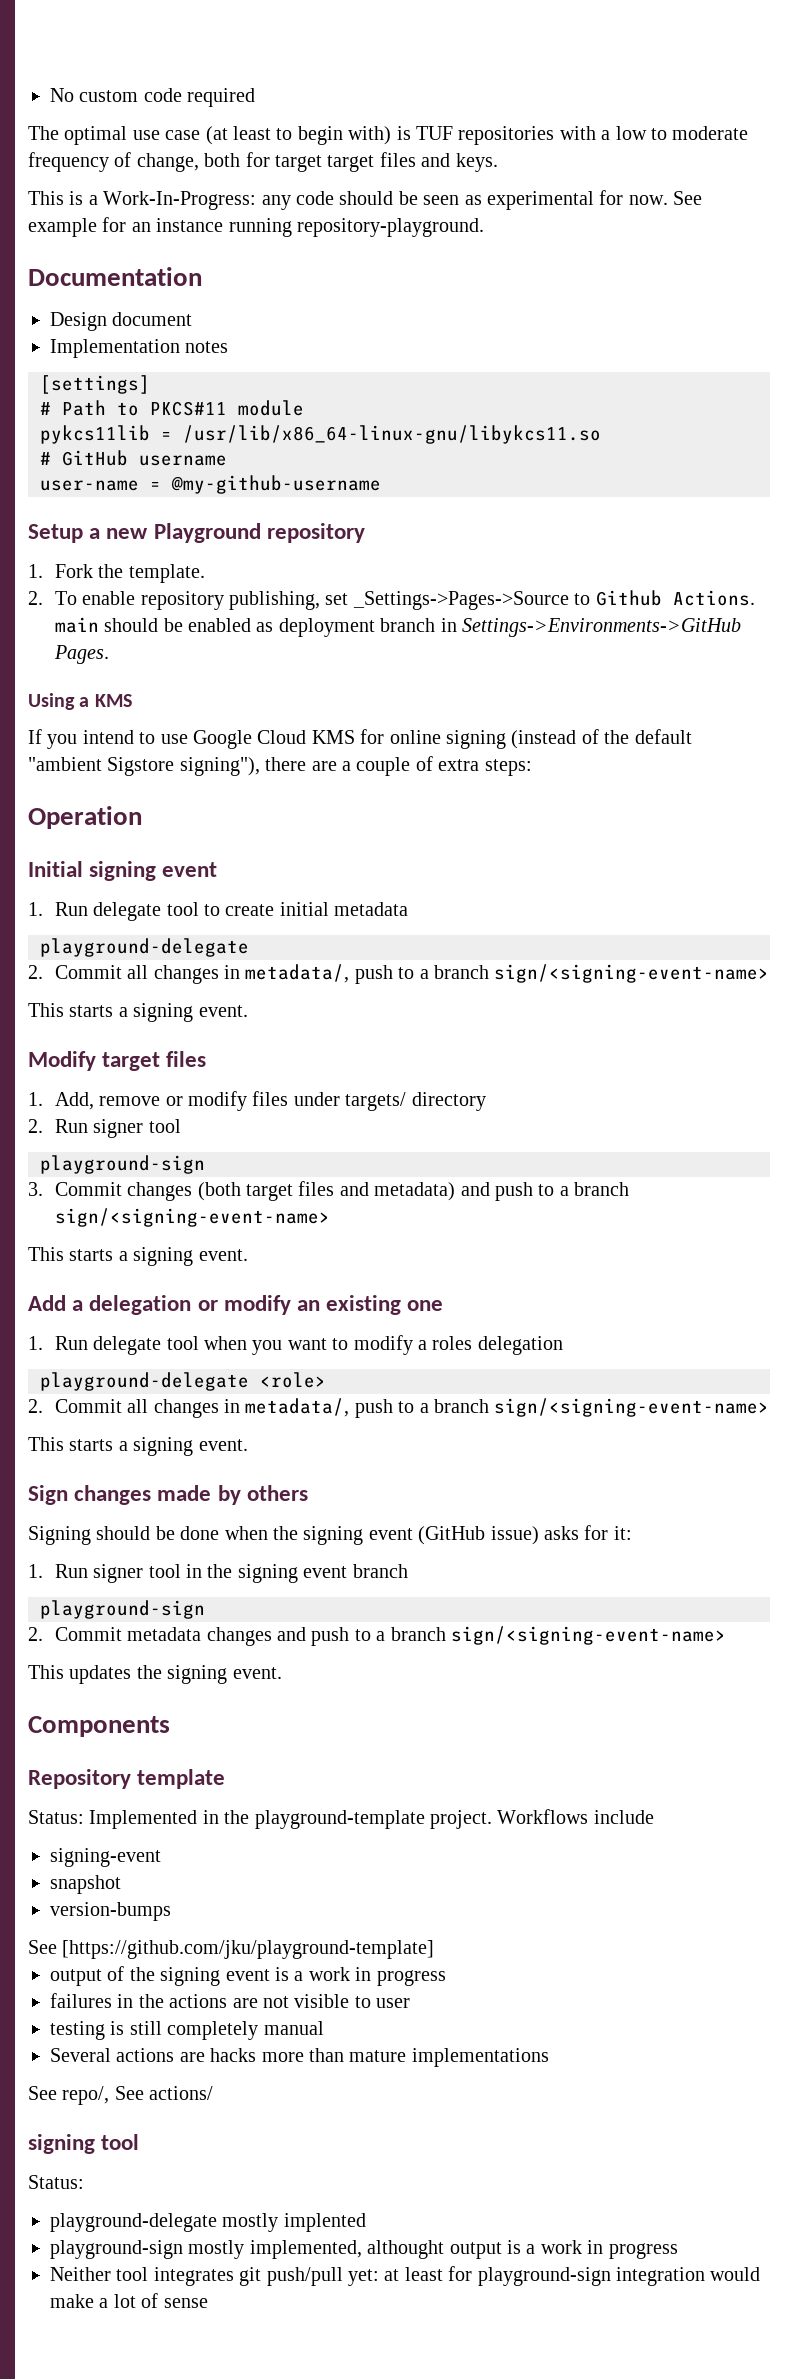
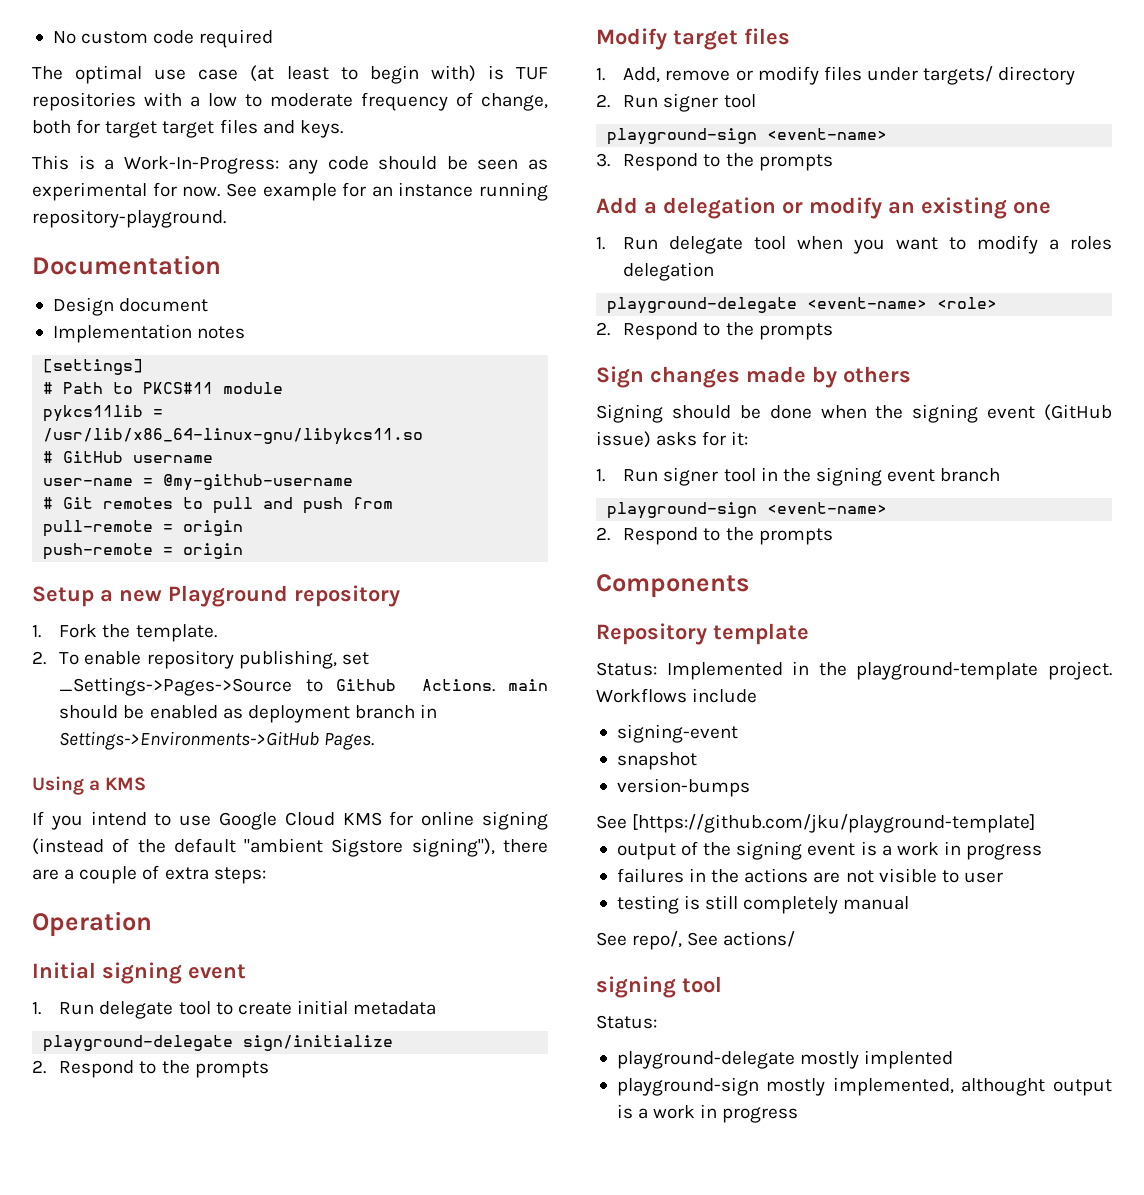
+ # Git remotes to pull and push from
+ pull-remote = origin
+ push-remote = origin
  1. Run delegate tool to create initial metadata
- playground-delegate
- 2. Commit all changes in metadata/, push to a branch sign/<signing-event-name>
- This starts a signing event.
+ playground-delegate sign/initialize
+ 2. Respond to the prompts
  2. Run signer tool
- playground-sign
+ playground-sign <event-name>
- 3. Commit changes (both target files and metadata) and push to a branch sign/<signing-event-name>
- This starts a signing event.
+ 3. Respond to the prompts
- playground-delegate <role>
- 2. Commit all changes in metadata/, push to a branch sign/<signing-event-name>
- This starts a signing event.
+ playground-delegate <event-name> <role>
+ 2. Respond to the prompts
  1. Run signer tool in the signing event branch
- playground-sign
- 2. Commit metadata changes and push to a branch sign/<signing-event-name>
- This updates the signing event.
+ playground-sign <event-name>
+ 2. Respond to the prompts
- Several actions are hacks more than mature implementations
- Neither tool integrates git push/pull yet: at least for playground-sign integration would make a lot of sense

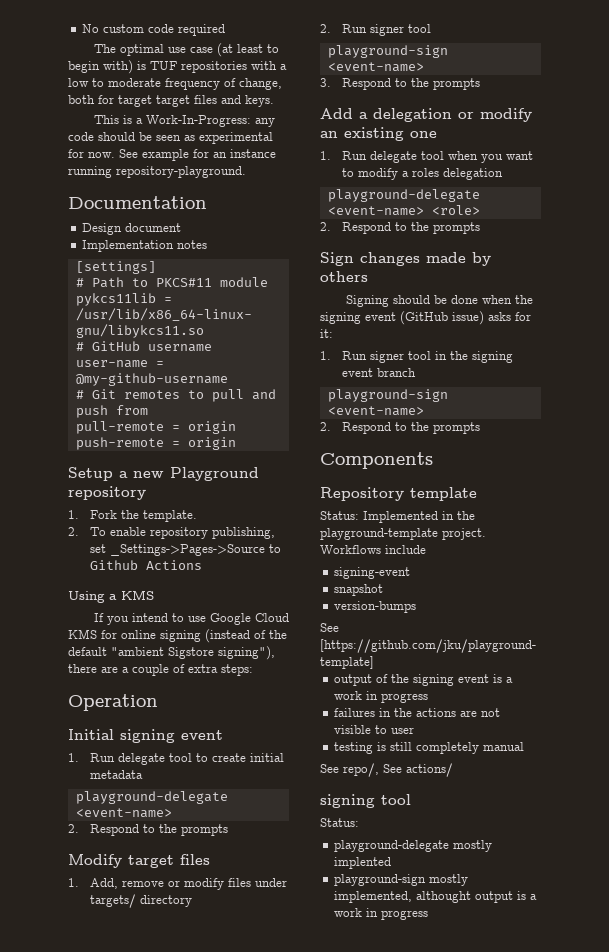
- 2. To enable repository publishing, set _Settings->Pages->Source to Github Actions. main should be enabled as deployment branch in Settings->Environments->GitHub Pages.
+ 2. To enable repository publishing, set _Settings->Pages->Source to Github Actions
  1. Run delegate tool to create initial metadata
- playground-delegate sign/initialize
+ playground-delegate <event-name>

